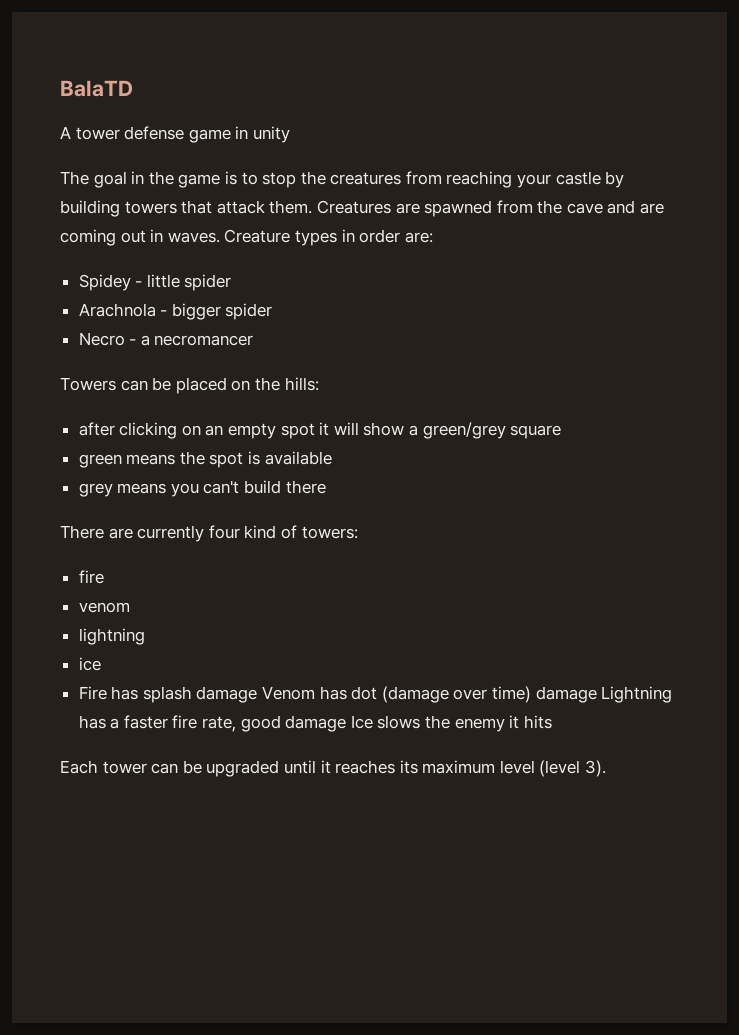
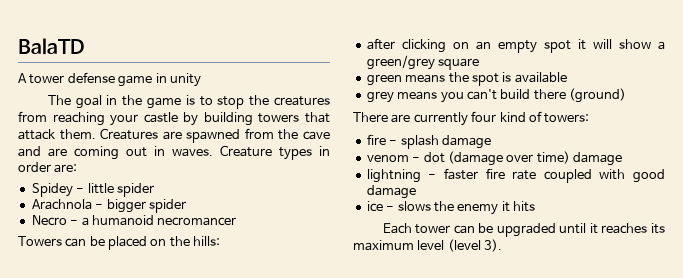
- Necro - a necromancer
+ Necro - a humanoid necromancer
- grey means you can't build there
+ grey means you can't build there (ground)
  There are currently four kind of towers:
- fire
- venom
- lightning
- ice
- Fire has splash damage Venom has dot (damage over time) damage Lightning has a faster fire rate, good damage Ice slows the enemy it hits
+ fire - splash damage
+ venom - dot (damage over time) damage
+ lightning - faster fire rate coupled with good damage
+ ice - slows the enemy it hits

